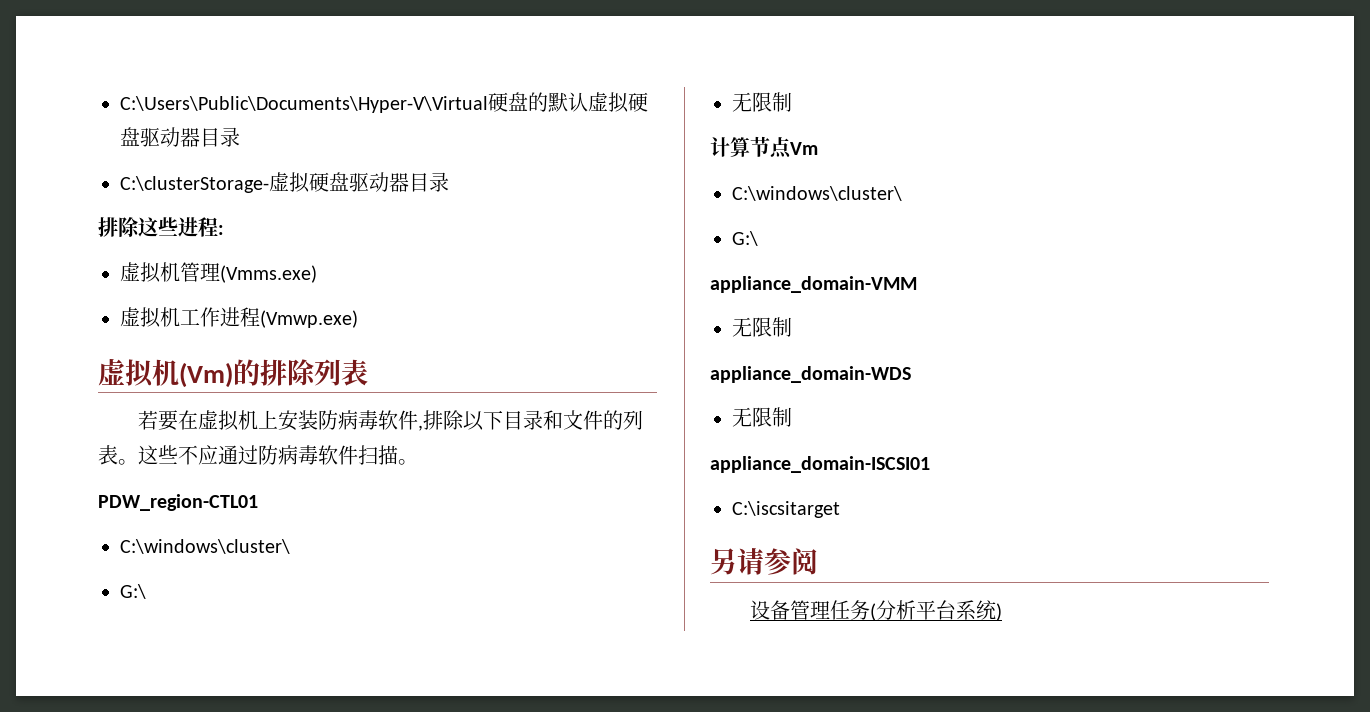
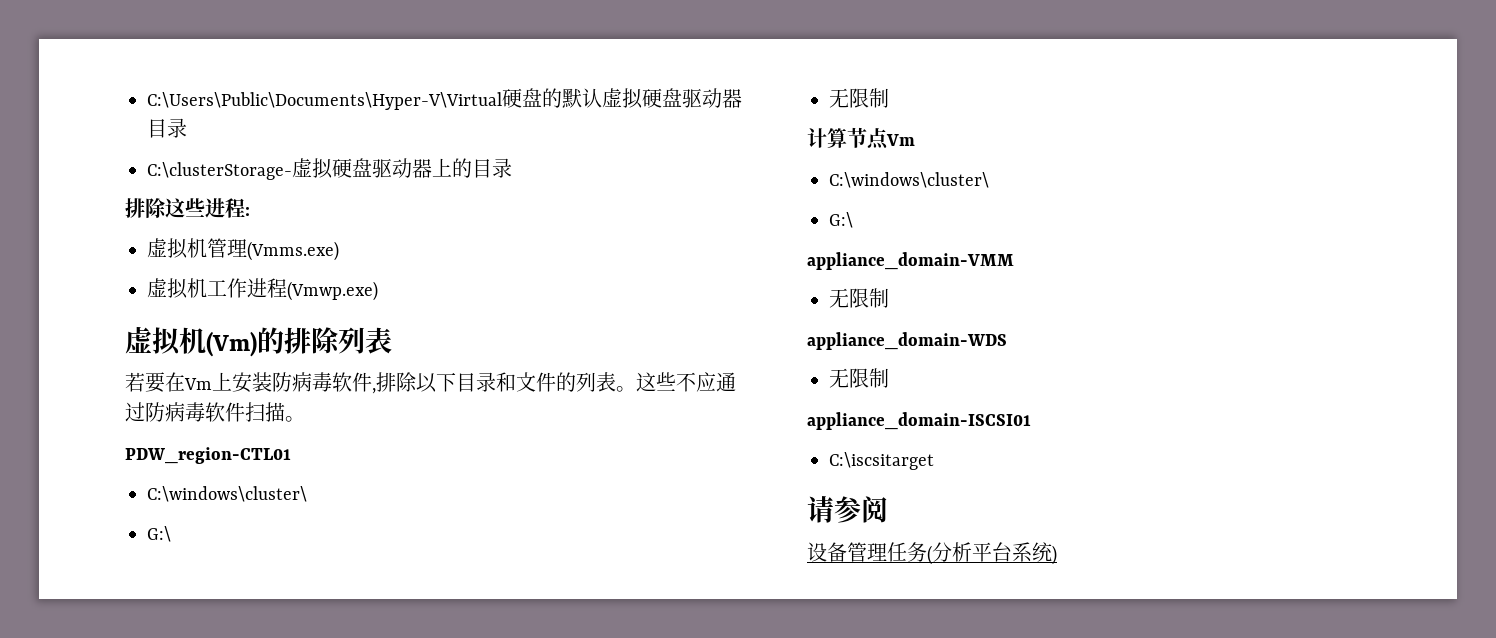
- C:\clusterStorage-虚拟硬盘驱动器目录
+ C:\clusterStorage-虚拟硬盘驱动器上的目录
- 若要在虚拟机上安装防病毒软件,排除以下目录和文件的列表。
+ 若要在Vm上安装防病毒软件,排除以下目录和文件的列表。
- 另请参阅
+ 请参阅

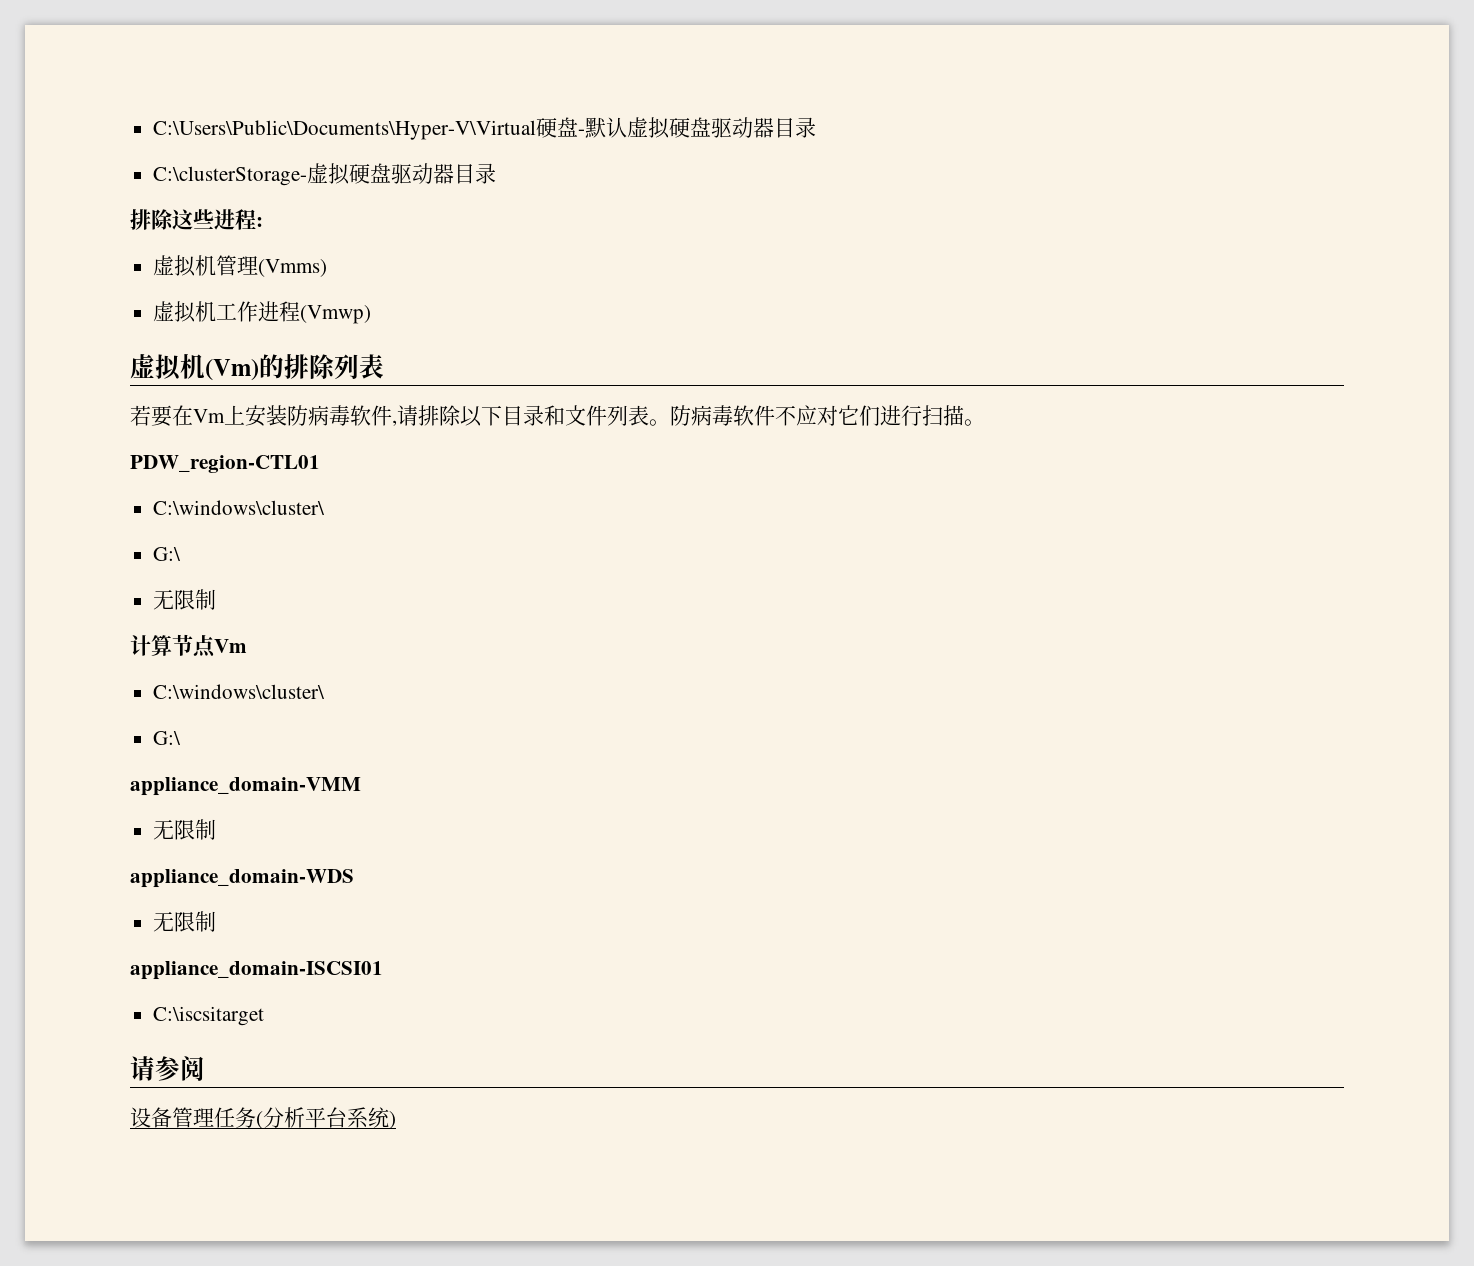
- C:\Users\Public\Documents\Hyper-V\Virtual硬盘的默认虚拟硬盘驱动器目录
+ C:\Users\Public\Documents\Hyper-V\Virtual硬盘-默认虚拟硬盘驱动器目录
- C:\clusterStorage-虚拟硬盘驱动器上的目录
+ C:\clusterStorage-虚拟硬盘驱动器目录
- 虚拟机管理(Vmms.exe)
+ 虚拟机管理(Vmms)
- 虚拟机工作进程(Vmwp.exe)
+ 虚拟机工作进程(Vmwp)
- 若要在Vm上安装防病毒软件,排除以下目录和文件的列表。这些不应通过防病毒软件扫描。
+ 若要在Vm上安装防病毒软件,请排除以下目录和文件列表。防病毒软件不应对它们进行扫描。

